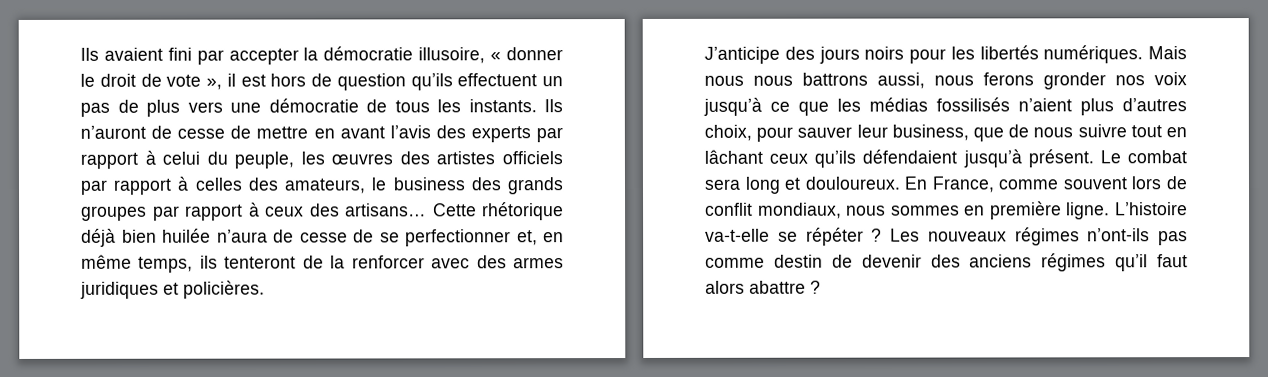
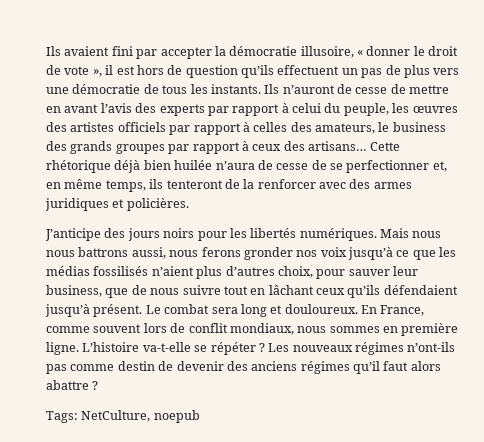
+ Tags: NetCulture, noepub

